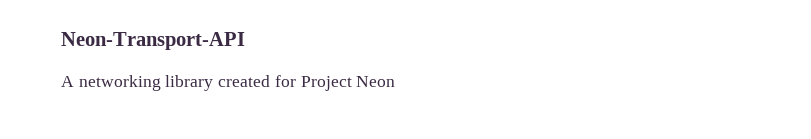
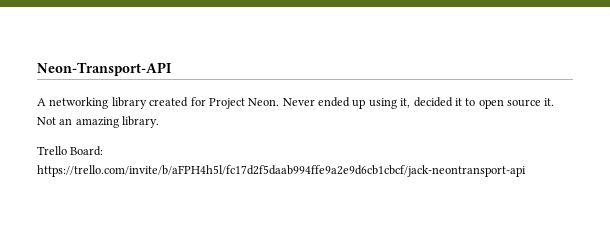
- A networking library created for Project Neon
+ A networking library created for Project Neon. Never ended up using it, decided it to open source it. Not an amazing library.
+ Trello Board: https://trello.com/invite/b/aFPH4h5l/fc17d2f5daab994ffe9a2e9d6cb1cbcf/jack-neontransport-api

